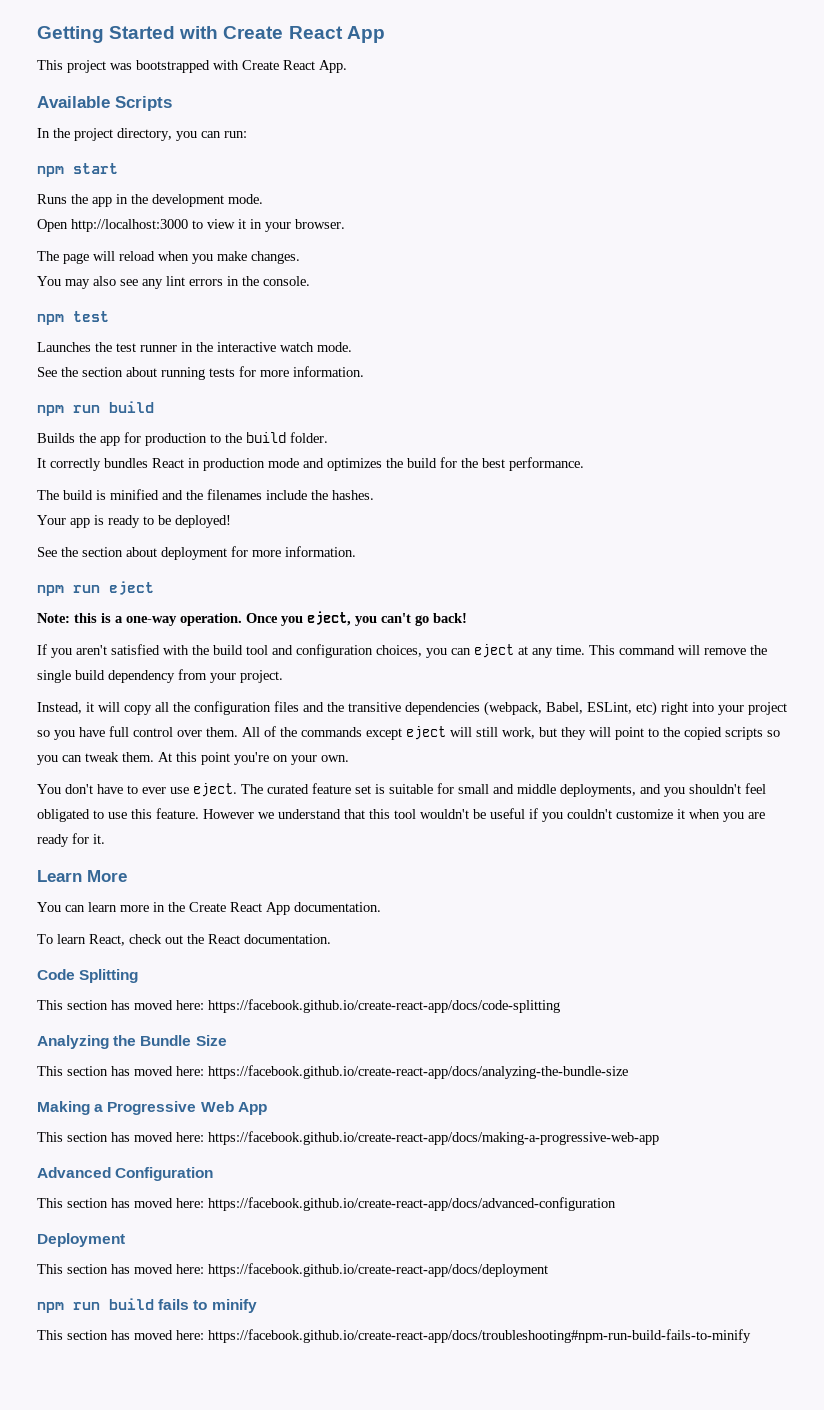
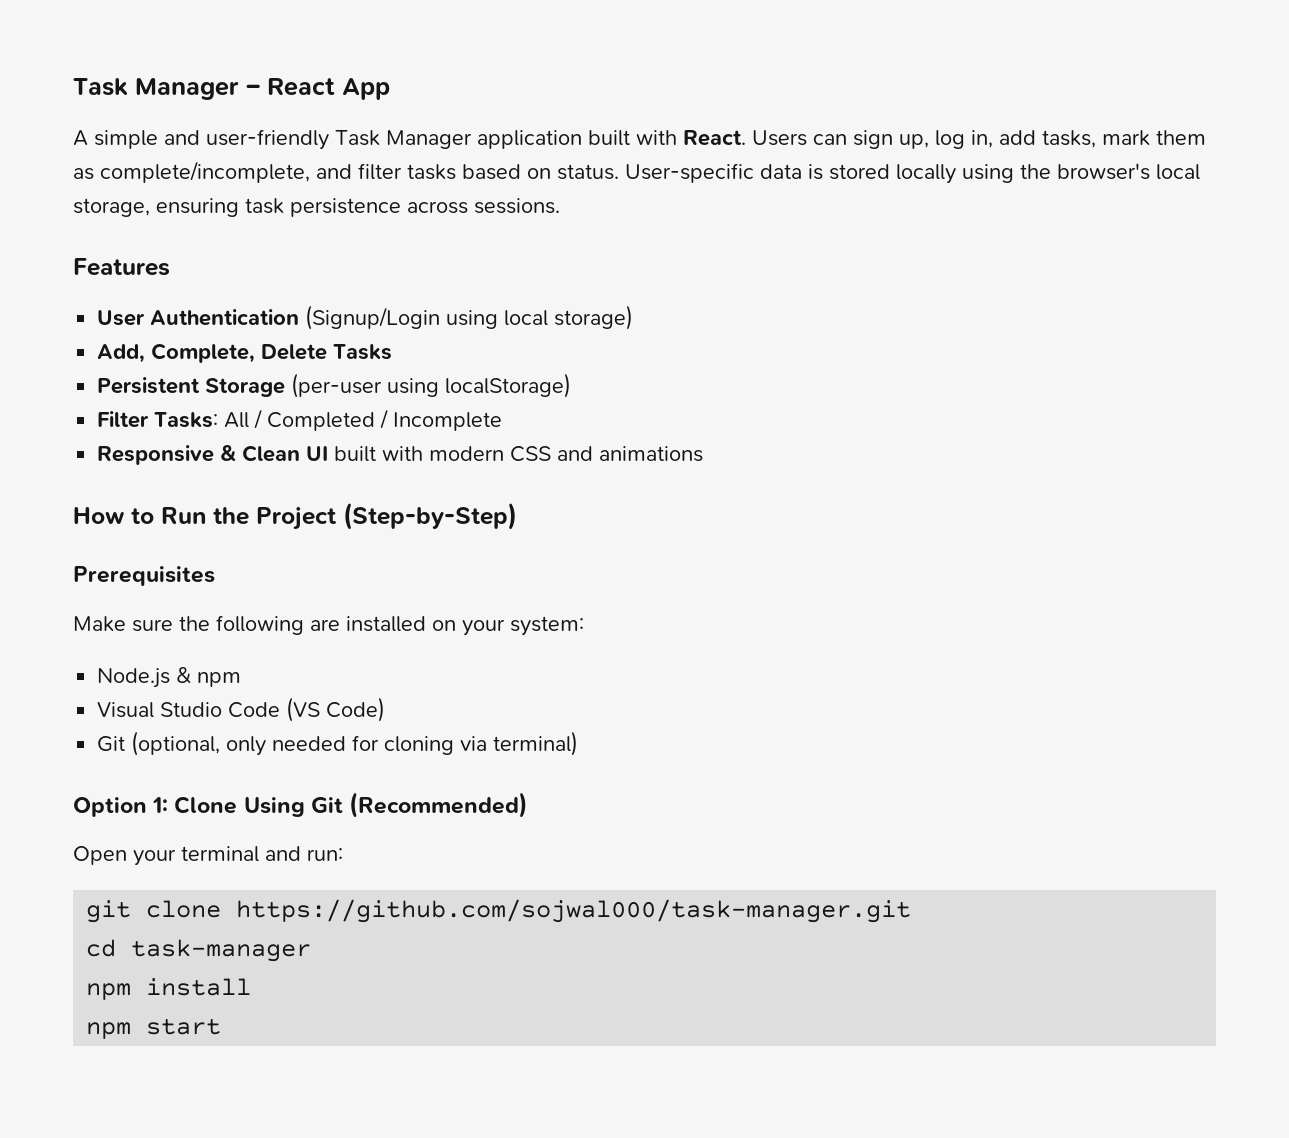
- Getting Started with Create React App
- This project was bootstrapped with Create React App.
- Available Scripts
- In the project directory, you can run:
+ Task Manager – React App
+ A simple and user-friendly Task Manager application built with React. Users can sign up, log in, add tasks, mark them as complete/incomplete, and filter tasks based on status. User-specific data is stored locally using the browser's local storage, ensuring task persistence across sessions.
+ Features
+ User Authentication (Signup/Login using local storage)
+ Add, Complete, Delete Tasks
+ Persistent Storage (per-user using localStorage)
+ Filter Tasks: All / Completed / Incomplete
+ Responsive & Clean UI built with modern CSS and animations
+ How to Run the Project (Step-by-Step)
+ Prerequisites
+ Make sure the following are installed on your system:
+ Node.js & npm
+ Visual Studio Code (VS Code)
+ Git (optional, only needed for cloning via terminal)
+ Option 1: Clone Using Git (Recommended)
+ Open your terminal and run:
+ git clone https://github.com/sojwal000/task-manager.git
+ cd task-manager
+ npm install
  npm start
- Runs the app in the development mode.
- Open http://localhost:3000 to view it in your browser.
- The page will reload when you make changes.
- You may also see any lint errors in the console.
- npm test
- Launches the test runner in the interactive watch mode.
- See the section about running tests for more information.
- npm run build
- Builds the app for production to the build folder.
- It correctly bundles React in production mode and optimizes the build for the best performance.
- The build is minified and the filenames include the hashes.
- Your app is ready to be deployed!
- See the section about deployment for more information.
- npm run eject
- Note: this is a one-way operation. Once you eject, you can't go back!
- If you aren't satisfied with the build tool and configuration choices, you can eject at any time. This command will remove the single build dependency from your project.
- Instead, it will copy all the configuration files and the transitive dependencies (webpack, Babel, ESLint, etc) right into your project so you have full control over them. All of the commands except eject will still work, but they will point to the copied scripts so you can tweak them. At this point you're on your own.
- You don't have to ever use eject. The curated feature set is suitable for small and middle deployments, and you shouldn't feel obligated to use this feature. However we understand that this tool wouldn't be useful if you couldn't customize it when you are ready for it.
- Learn More
- You can learn more in the Create React App documentation.
- To learn React, check out the React documentation.
- Code Splitting
- This section has moved here: https://facebook.github.io/create-react-app/docs/code-splitting
- Analyzing the Bundle Size
- This section has moved here: https://facebook.github.io/create-react-app/docs/analyzing-the-bundle-size
- Making a Progressive Web App
- This section has moved here: https://facebook.github.io/create-react-app/docs/making-a-progressive-web-app
- Advanced Configuration
- This section has moved here: https://facebook.github.io/create-react-app/docs/advanced-configuration
- Deployment
- This section has moved here: https://facebook.github.io/create-react-app/docs/deployment
- npm run build fails to minify
- This section has moved here: https://facebook.github.io/create-react-app/docs/troubleshooting#npm-run-build-fails-to-minify

